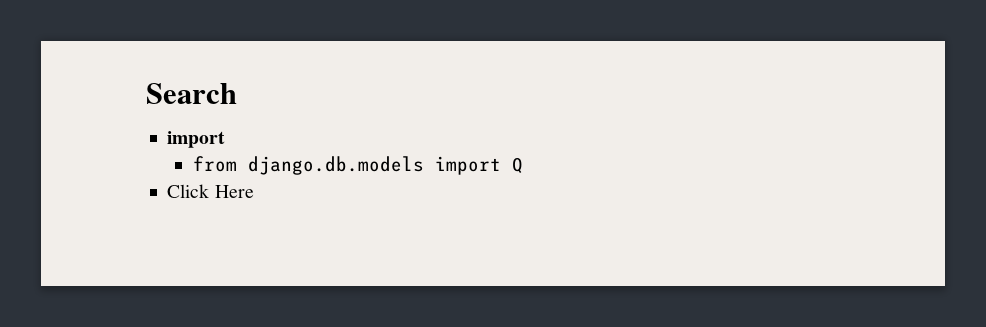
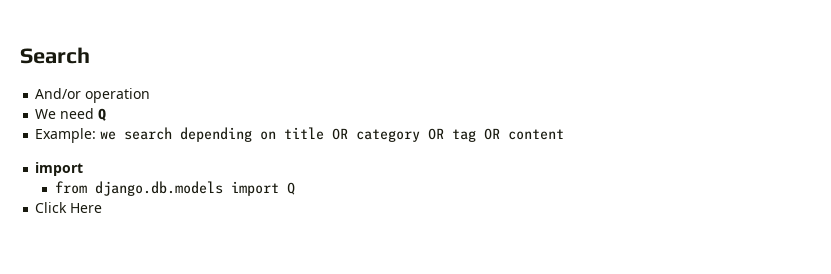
+ And/or operation
+ We need Q
+ Example: we search depending on title OR category OR tag OR content

